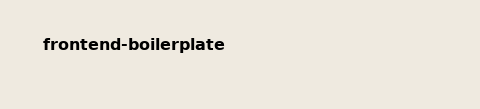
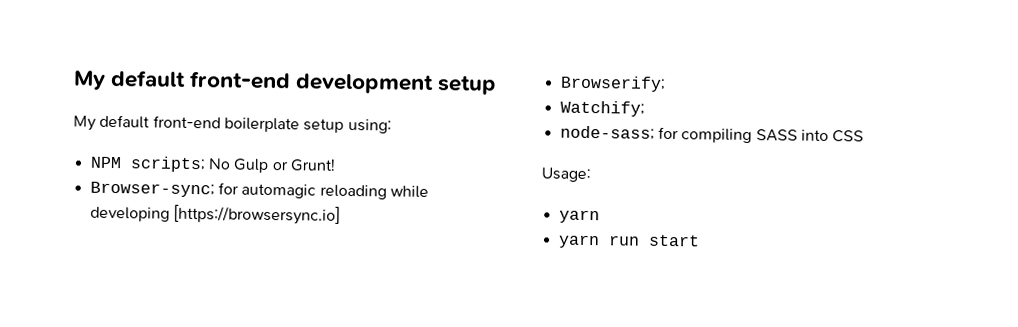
- frontend-boilerplate
+ My default front-end development setup
+ My default front-end boilerplate setup using:
+ NPM scripts; No Gulp or Grunt!
+ Browser-sync; for automagic reloading while developing [https://browsersync.io]
+ Browserify;
+ Watchify;
+ node-sass; for compiling SASS into CSS
+ Usage:
+ yarn
+ yarn run start

